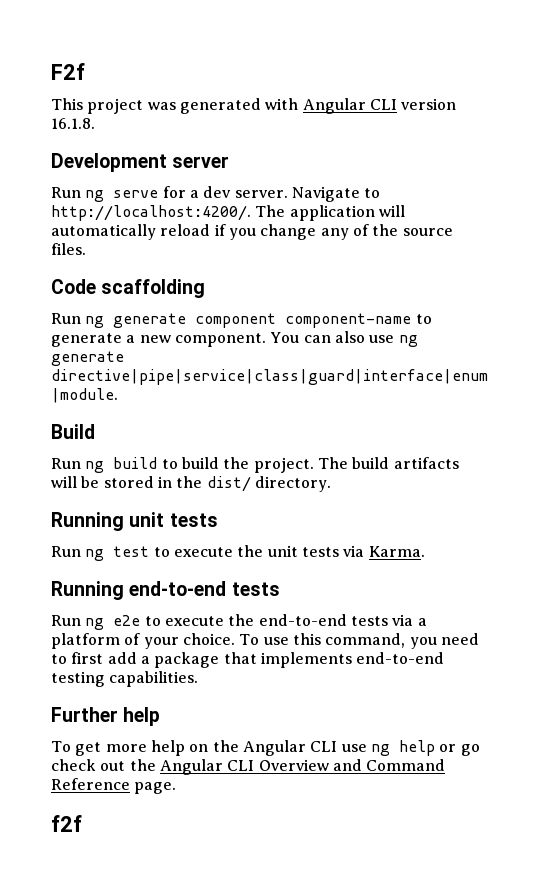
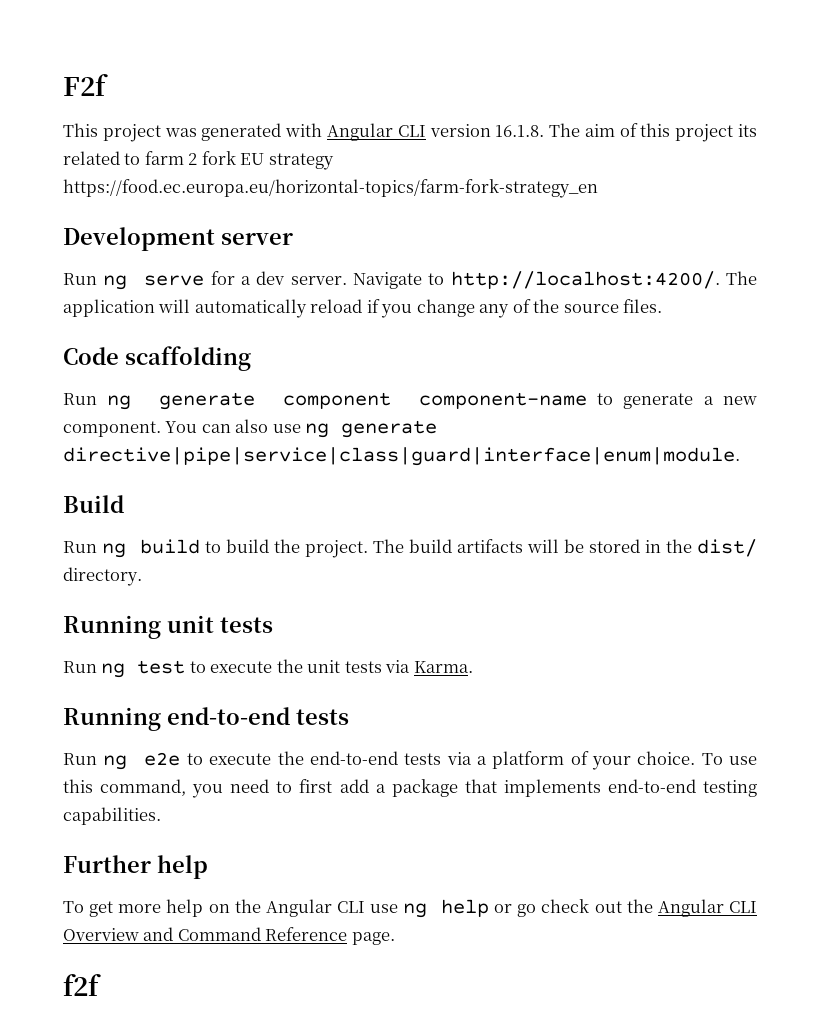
- This project was generated with Angular CLI version 16.1.8.
+ This project was generated with Angular CLI version 16.1.8. The aim of this project its related to farm 2 fork EU strategy https://food.ec.europa.eu/horizontal-topics/farm-fork-strategy_en

